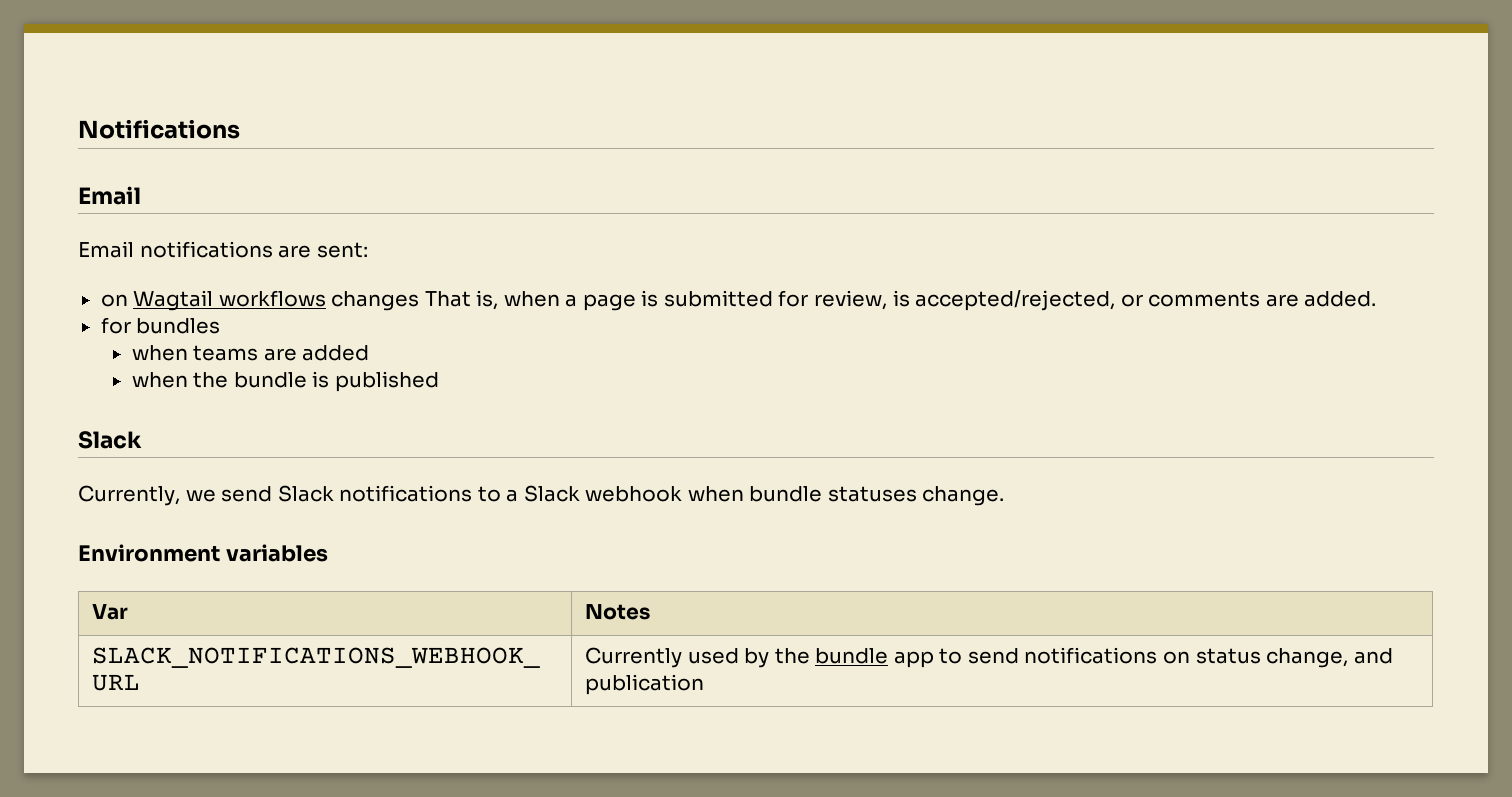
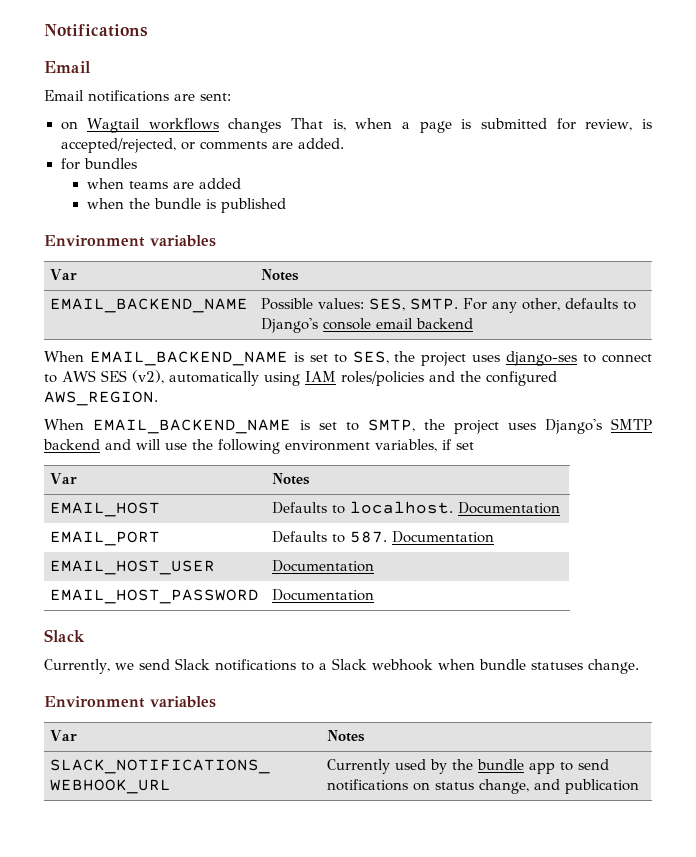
  when the bundle is published
+ Environment variables
+ Var | Notes
+ EMAIL_BACKEND_NAME | Possible values: SES, SMTP. For any other, defaults to Django's console email backend
+ When EMAIL_BACKEND_NAME is set to SES, the project uses django-ses to connect to AWS SES (v2), automatically using IAM roles/policies and the configured AWS_REGION.
+ When EMAIL_BACKEND_NAME is set to SMTP, the project uses Django's SMTP backend and will use the following environment variables, if set
+ Var | Notes
+ EMAIL_HOST | Defaults to localhost. Documentation
+ EMAIL_PORT | Defaults to 587. Documentation
+ EMAIL_HOST_USER | Documentation
+ EMAIL_HOST_PASSWORD | Documentation

